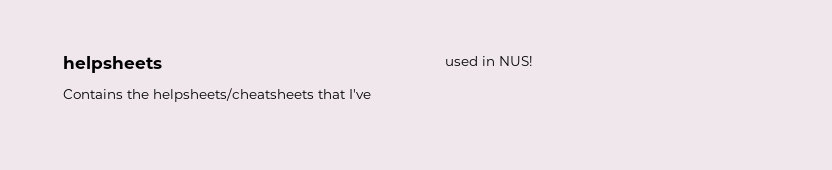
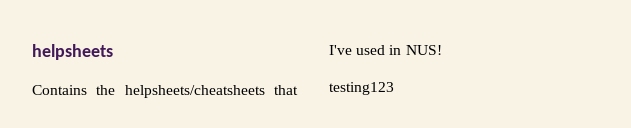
+ testing123

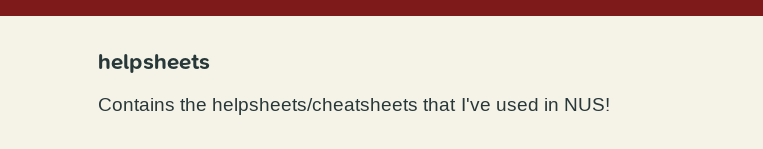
- testing123

